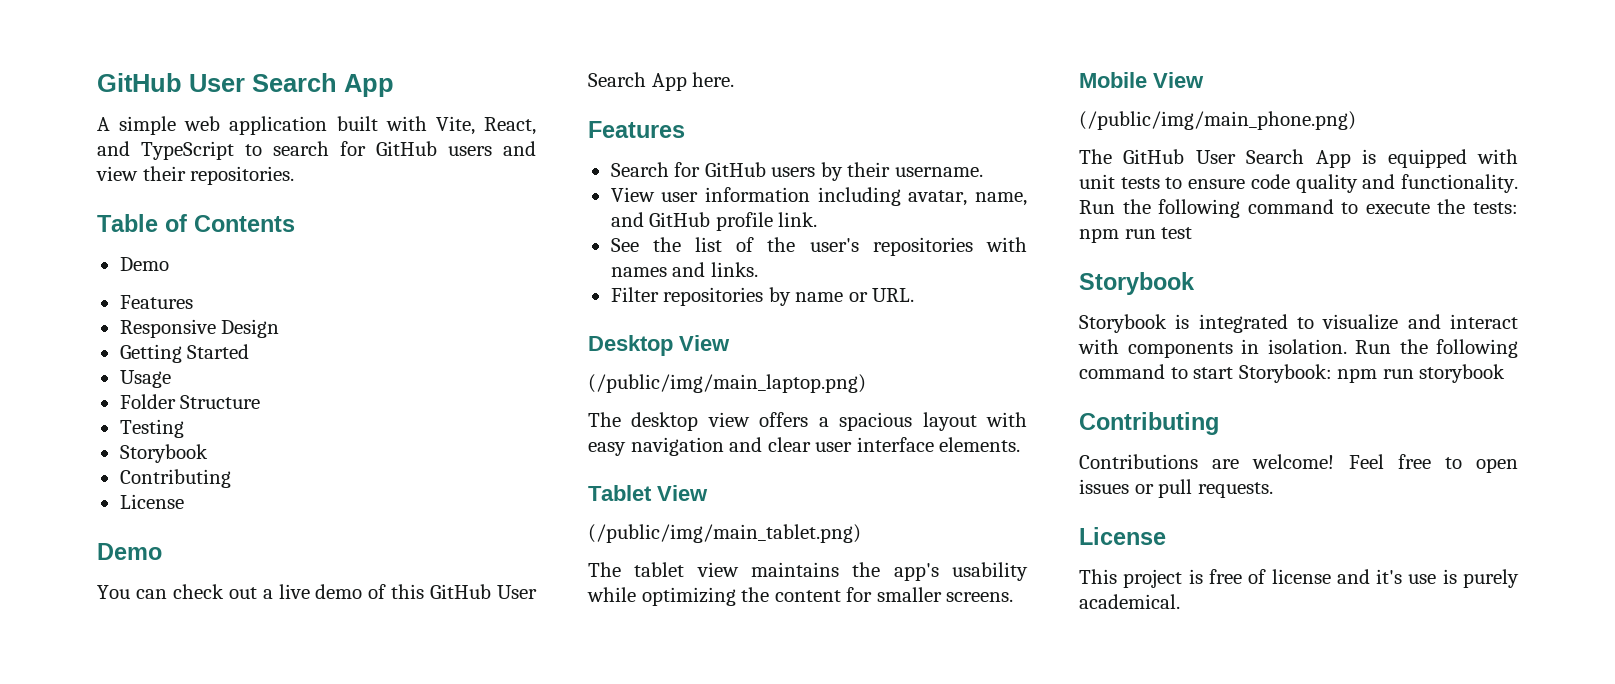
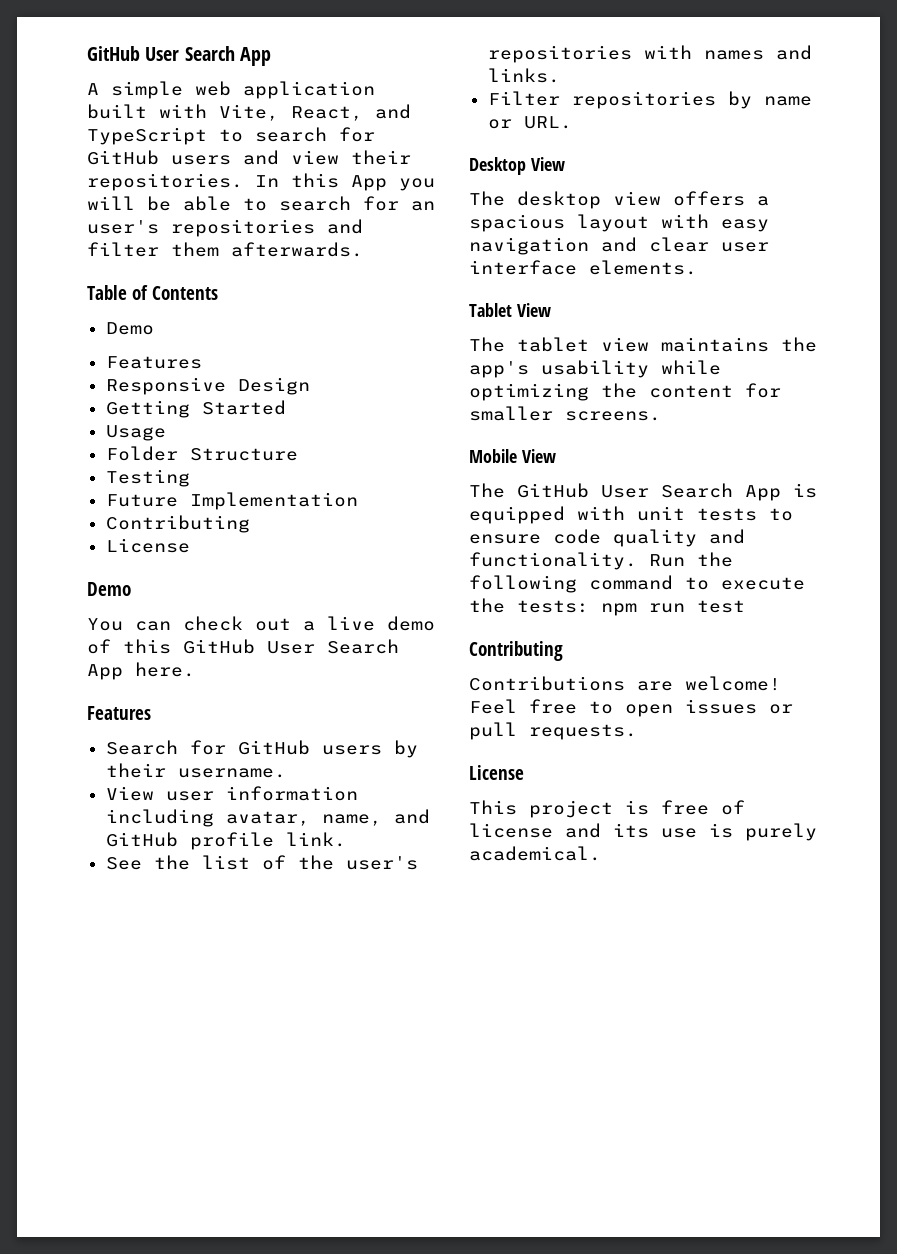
+ In this App you will be able to search for an user's repositories and filter them afterwards.
  Testing
- Storybook
+ Future Implementation
- (/public/img/main_laptop.png)
- (/public/img/main_tablet.png)
- (/public/img/main_phone.png)
  Run the following command to execute the tests: npm run test
- Storybook
- Storybook is integrated to visualize and interact with components in isolation. Run the following command to start Storybook: npm run storybook
- This project is free of license and it's use is purely academical.
+ This project is free of license and its use is purely academical.

